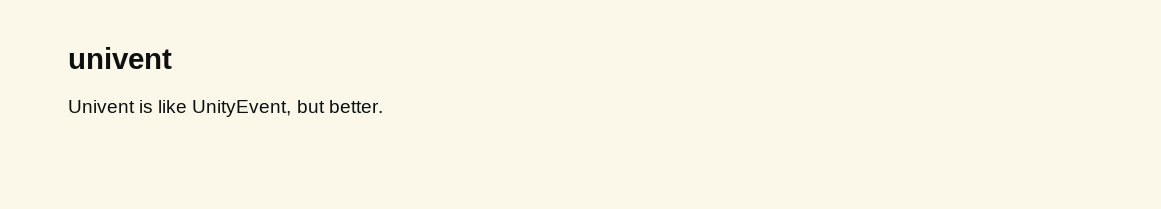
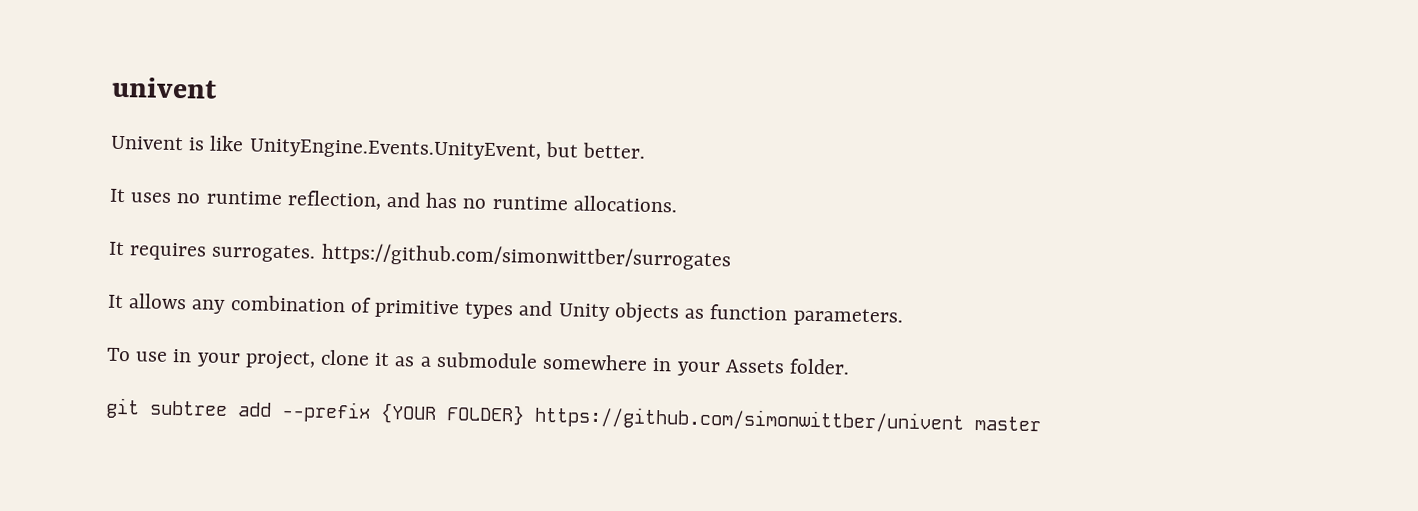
- Univent is like UnityEvent, but better.
+ Univent is like UnityEngine.Events.UnityEvent, but better.
+ It uses no runtime reflection, and has no runtime allocations.
+ It requires surrogates. https://github.com/simonwittber/surrogates
+ It allows any combination of primitive types and Unity objects as function parameters.
+ To use in your project, clone it as a submodule somewhere in your Assets folder.
+ git subtree add --prefix {YOUR FOLDER} https://github.com/simonwittber/univent master

